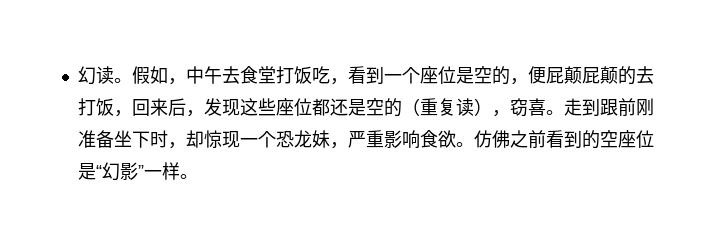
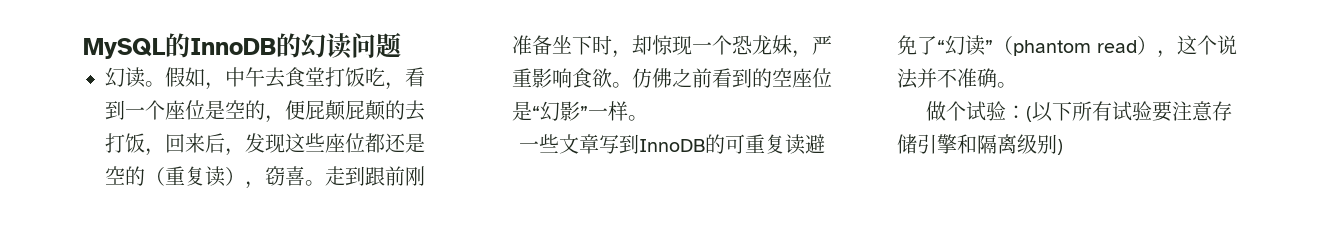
+ MySQL的InnoDB的幻读问题
+ 一些文章写到InnoDB的可重复读避免了“幻读”（phantom read），这个说法并不准确。
+ 做个试验：(以下所有试验要注意存储引擎和隔离级别)

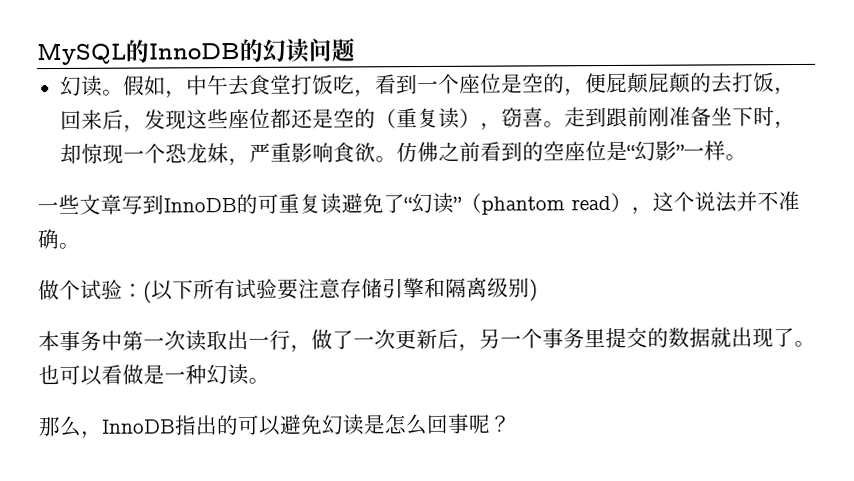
+ 本事务中第一次读取出一行，做了一次更新后，另一个事务里提交的数据就出现了。也可以看做是一种幻读。
+ 那么，InnoDB指出的可以避免幻读是怎么回事呢？

